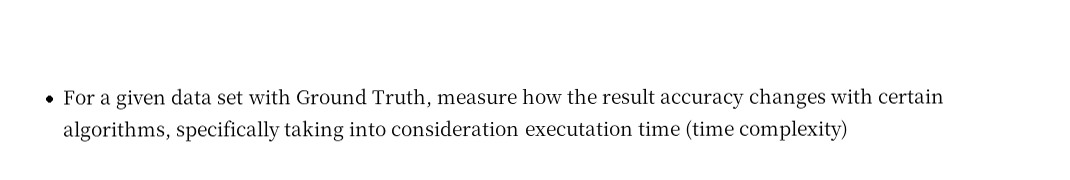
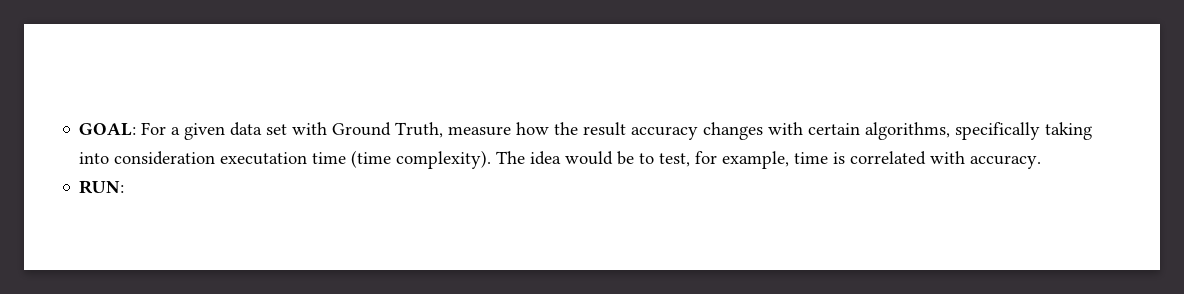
- For a given data set with Ground Truth, measure how the result accuracy changes with certain algorithms, specifically taking into consideration executation time (time complexity)
+ GOAL: For a given data set with Ground Truth, measure how the result accuracy changes with certain algorithms, specifically taking into consideration executation time (time complexity). The idea would be to test, for example, time is correlated with accuracy.
+ RUN:

